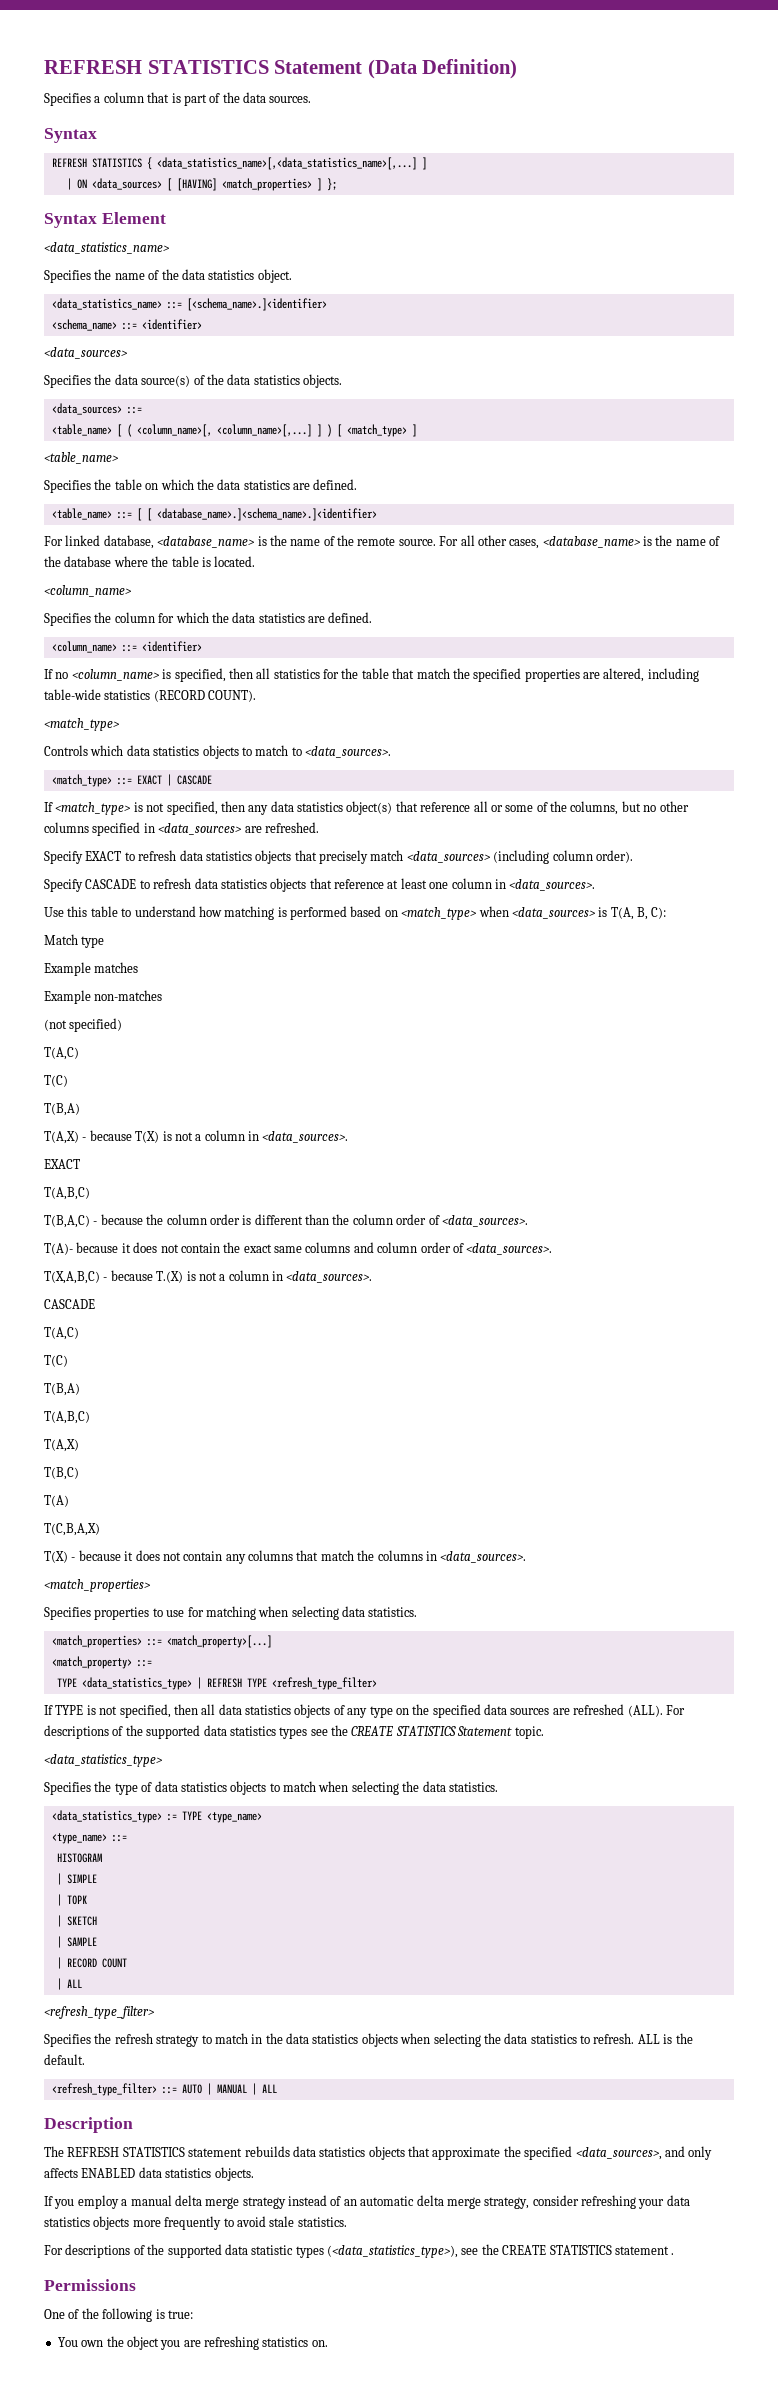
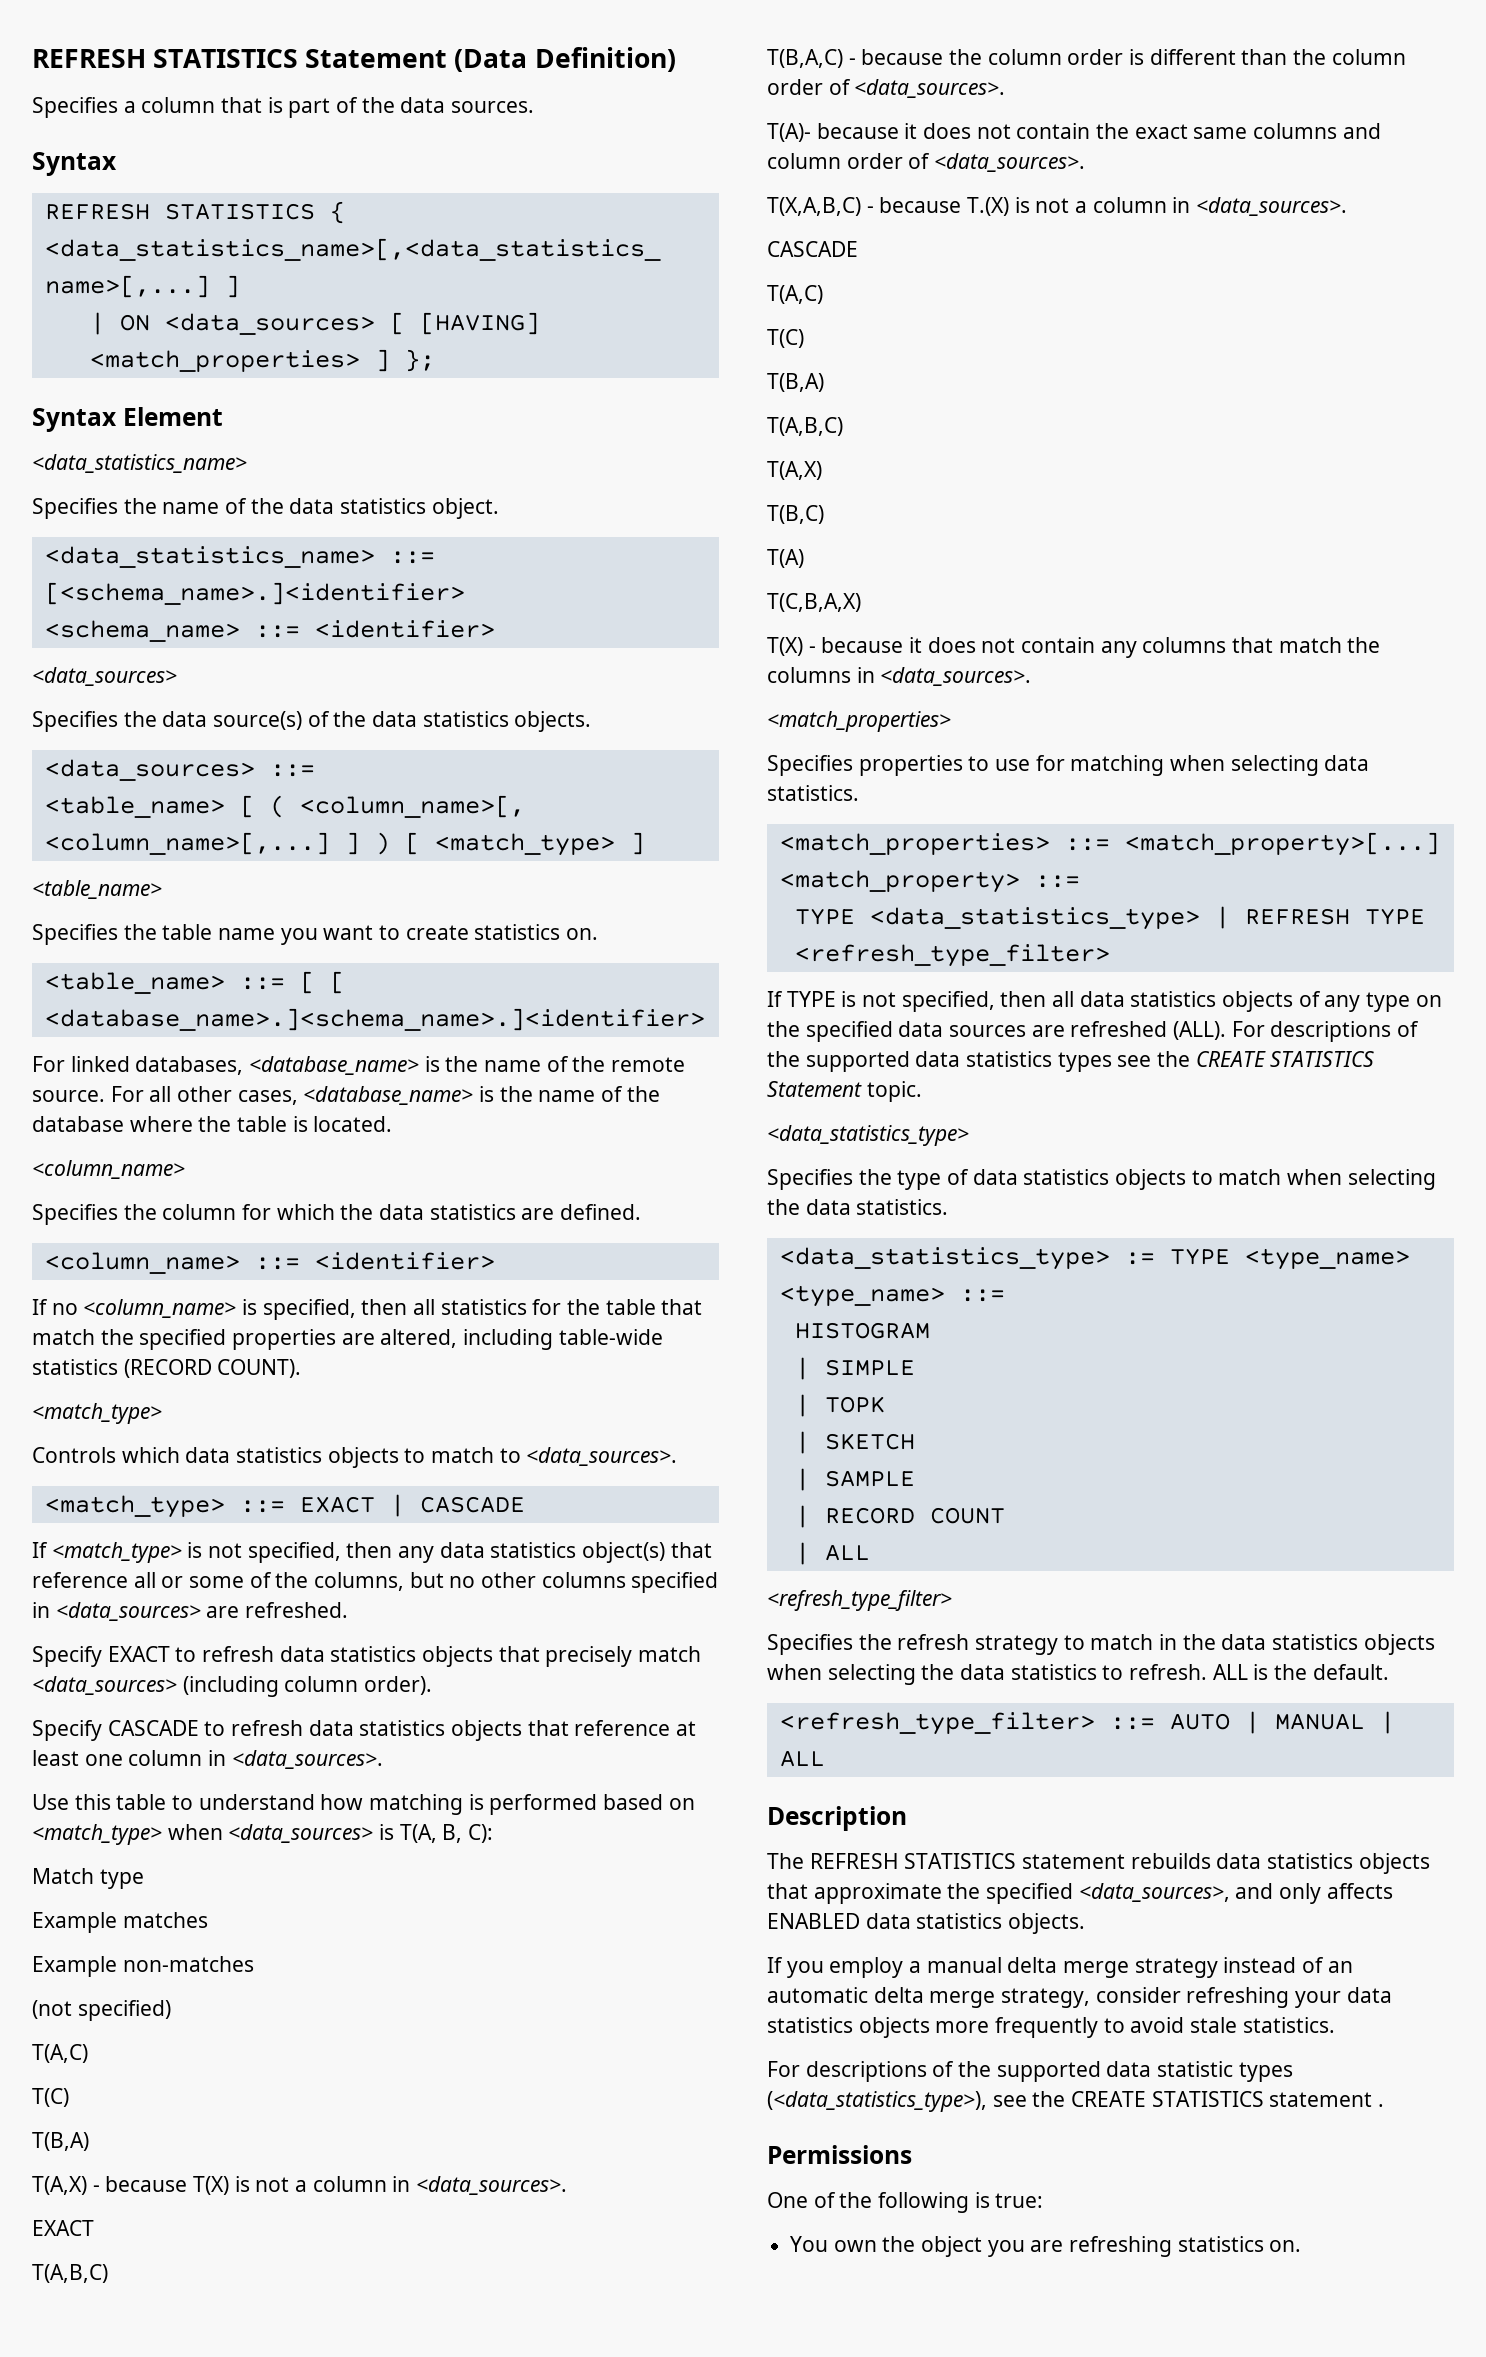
- Specifies the table on which the data statistics are defined.
+ Specifies the table name you want to create statistics on.
- For linked database, <database_name> is the name of the remote source.
+ For linked databases, <database_name> is the name of the remote source.

